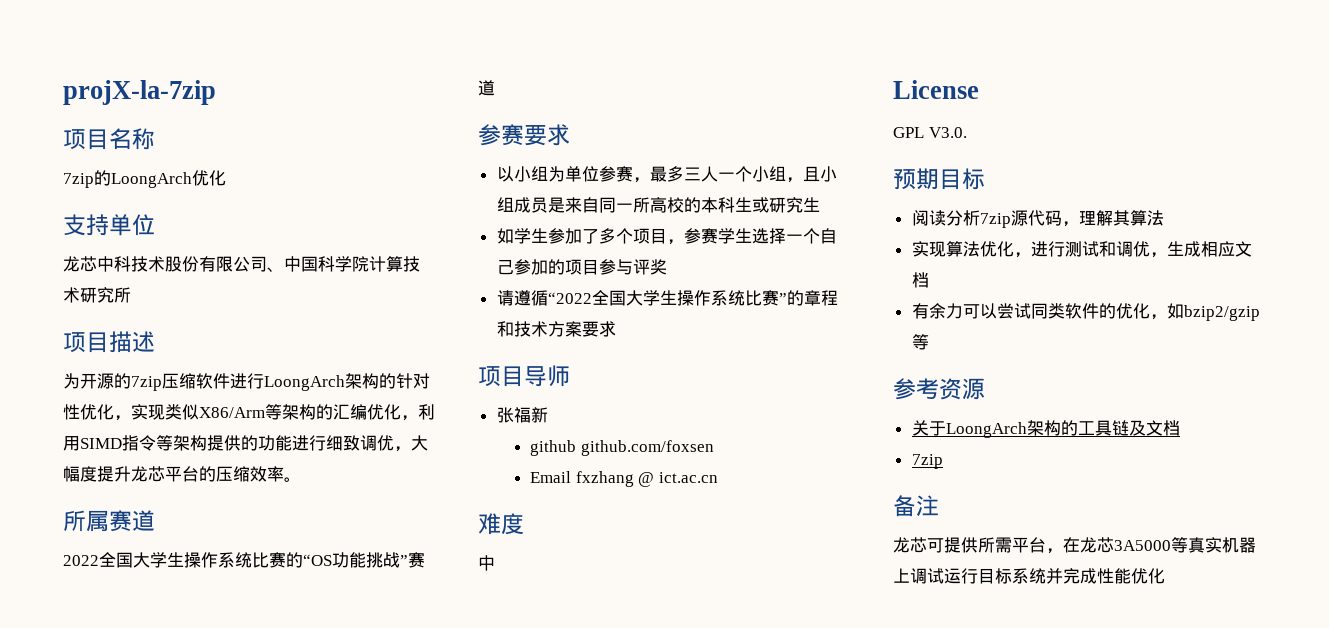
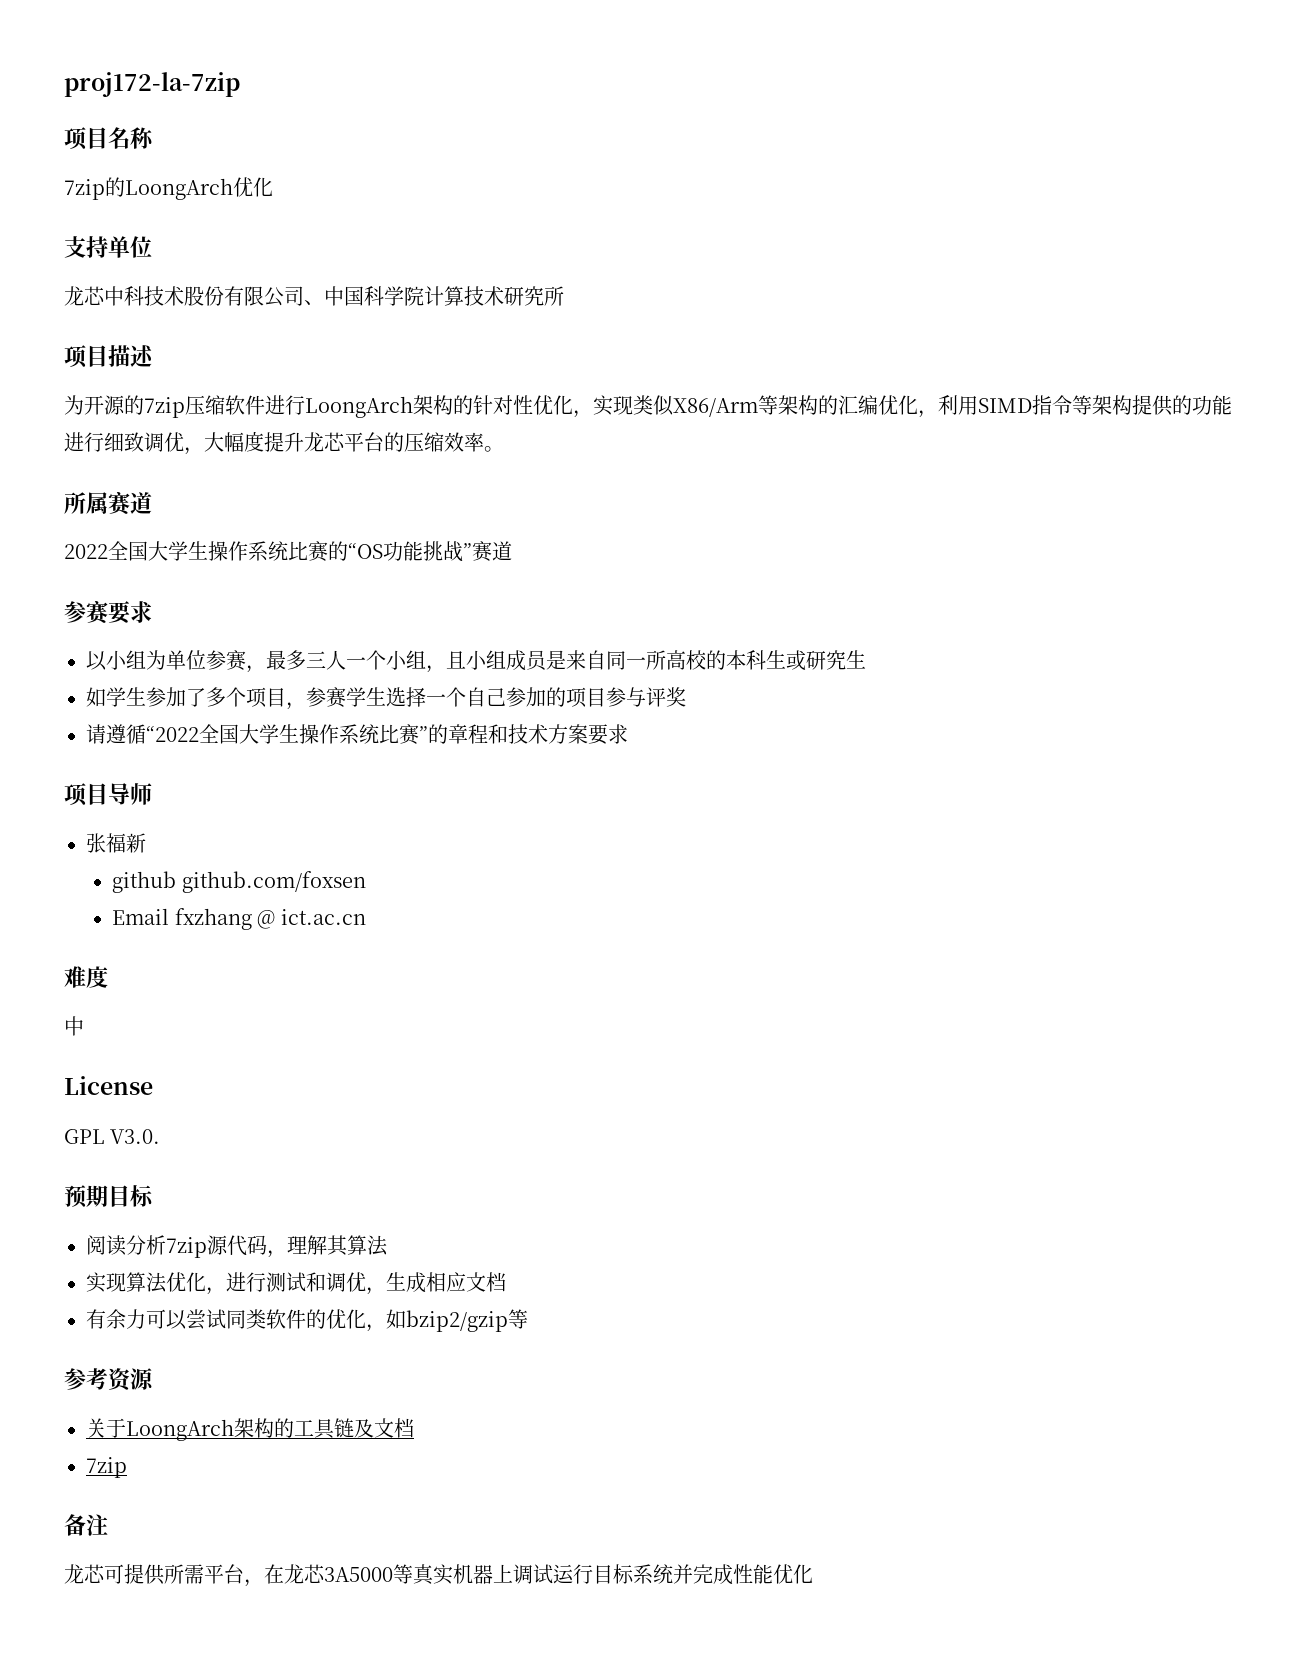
- projX-la-7zip
+ proj172-la-7zip

